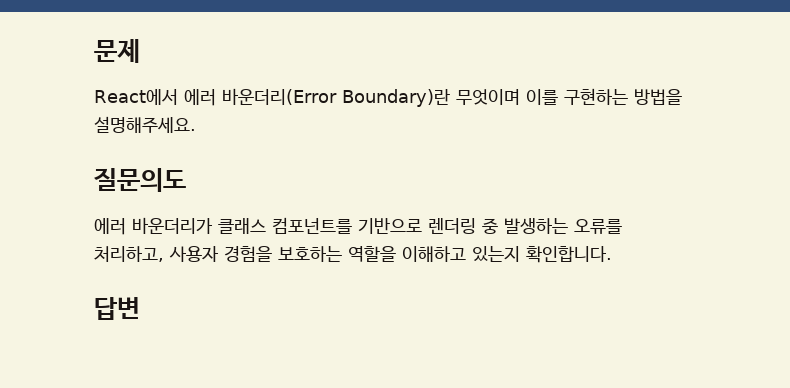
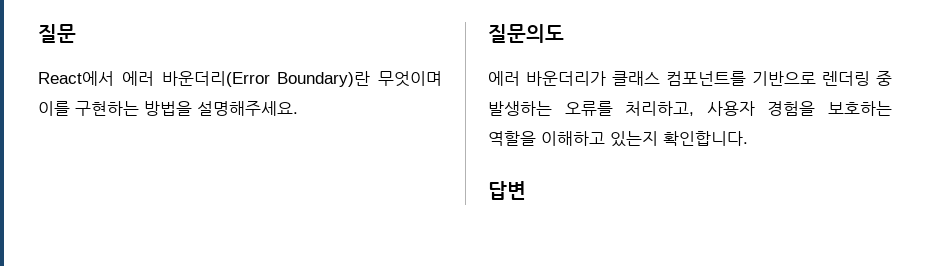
- 문제
+ 질문

